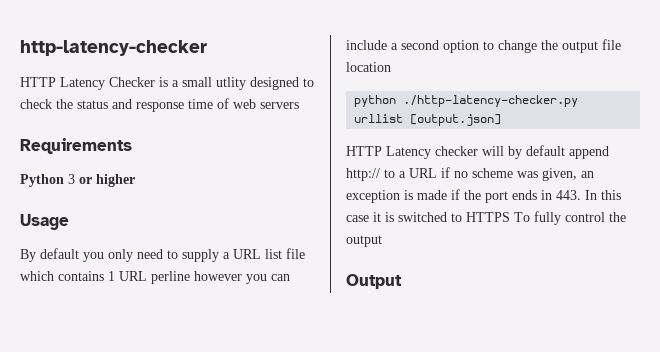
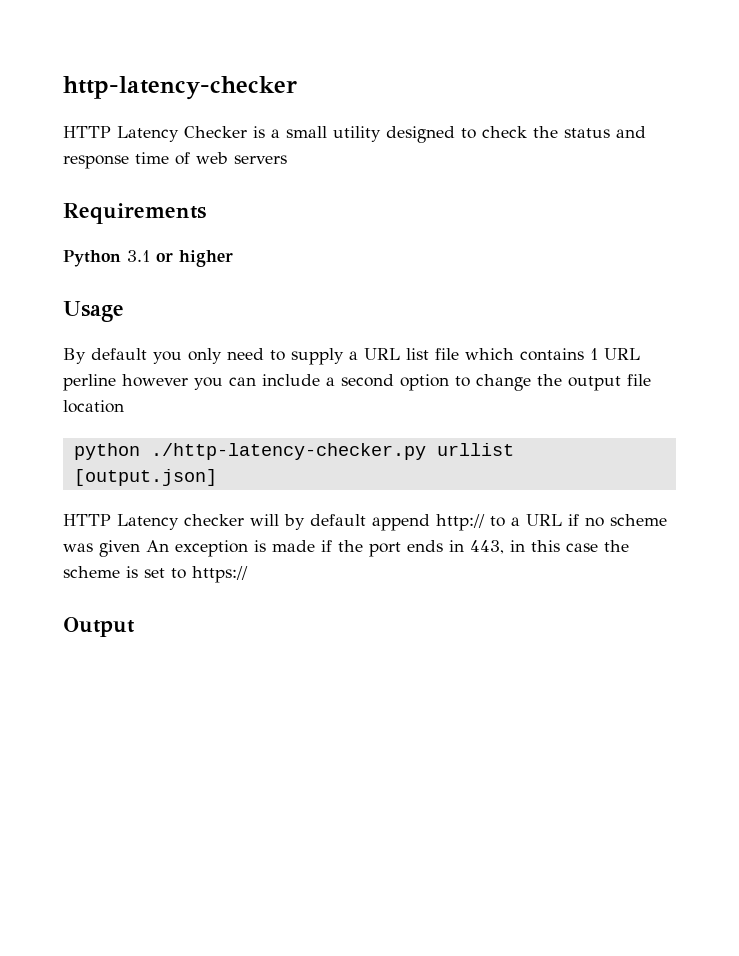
- HTTP Latency Checker is a small utlity designed to check the status and response time of web servers
+ HTTP Latency Checker is a small utility designed to check the status and response time of web servers
- Python 3 or higher
+ Python 3.1 or higher
- HTTP Latency checker will by default append http:// to a URL if no scheme was given, an exception is made if the port ends in 443. In this case it is switched to HTTPS To fully control the output
+ HTTP Latency checker will by default append http:// to a URL if no scheme was given An exception is made if the port ends in 443, in this case the scheme is set to https://

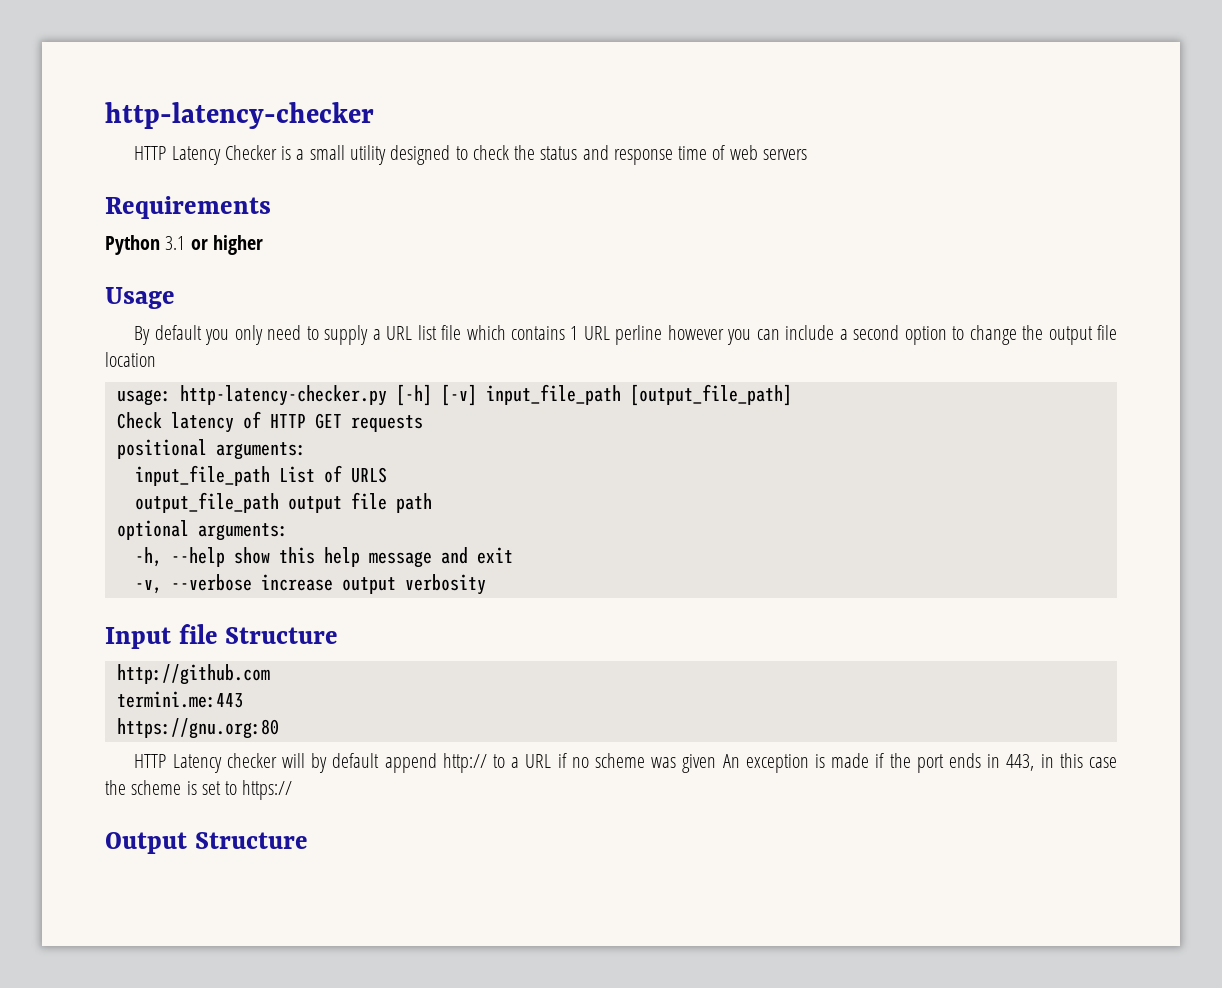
- python ./http-latency-checker.py urllist [output.json]
+ usage: http-latency-checker.py [-h] [-v] input_file_path [output_file_path]
+ Check latency of HTTP GET requests
+ positional arguments:
+ input_file_path List of URLS
+ output_file_path output file path
+ optional arguments:
+ -h, --help show this help message and exit
+ -v, --verbose increase output verbosity
+ Input file Structure
+ http://github.com
+ termini.me:443
+ https://gnu.org:80
- Output
+ Output Structure

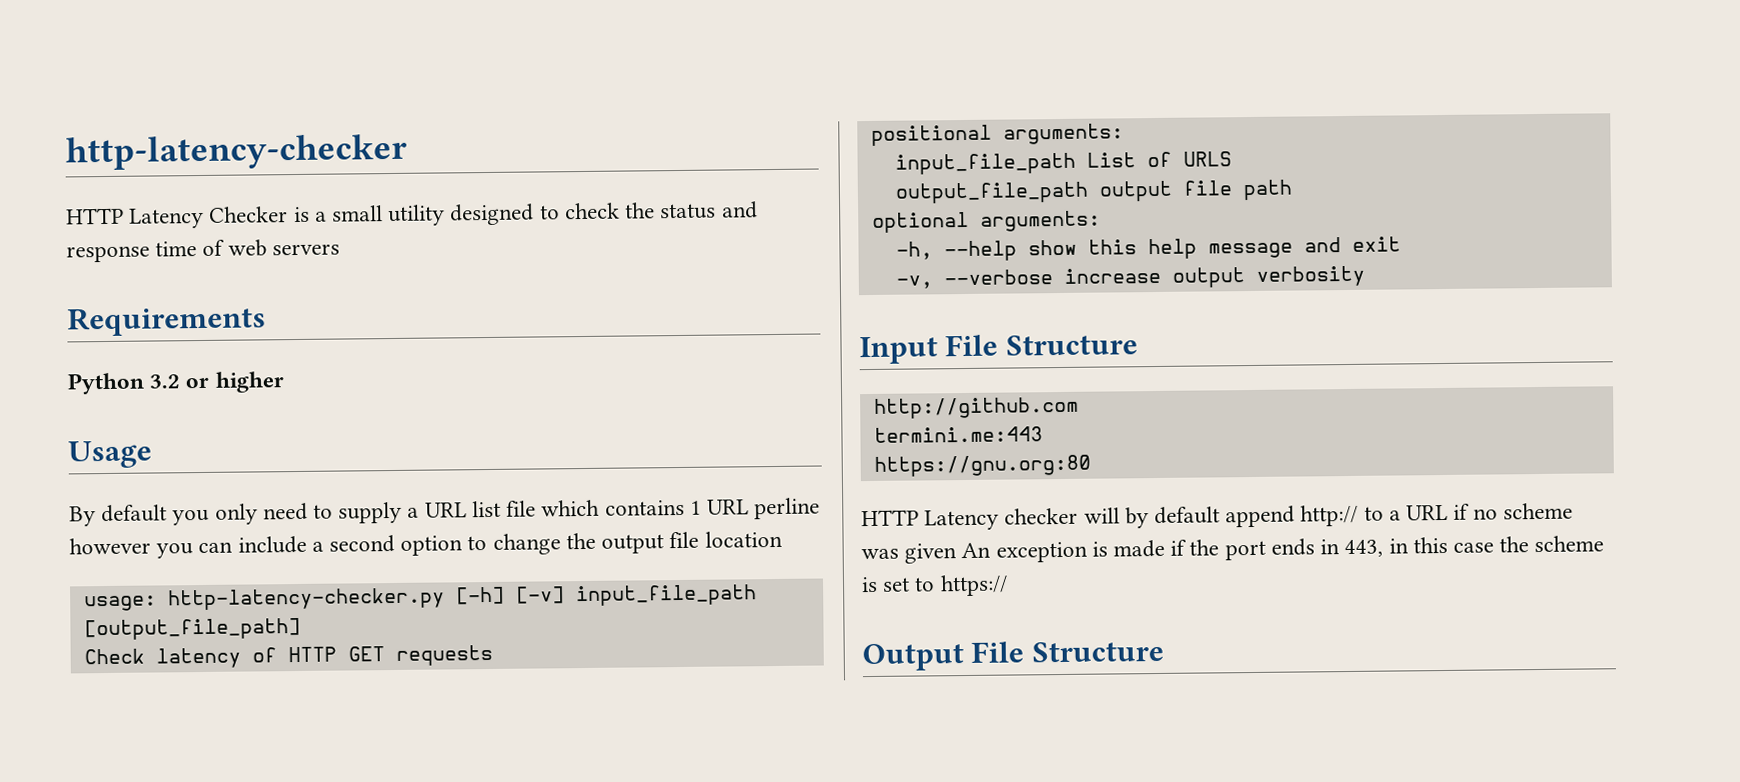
- Python 3.1 or higher
+ Python 3.2 or higher
- Input file Structure
+ Input File Structure
- Output Structure
+ Output File Structure

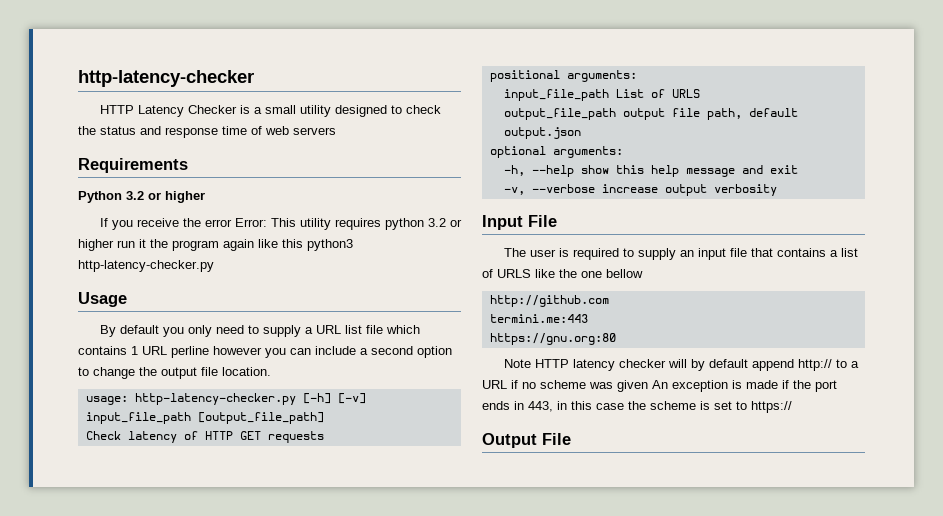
+ If you receive the error Error: This utility requires python 3.2 or higher run it the program again like this python3 http-latency-checker.py
- By default you only need to supply a URL list file which contains 1 URL perline however you can include a second option to change the output file location
+ By default you only need to supply a URL list file which contains 1 URL perline however you can include a second option to change the output file location.
- output_file_path output file path
+ output_file_path output file path, default output.json
- Input File Structure
+ Input File
+ The user is required to supply an input file that contains a list of URLS like the one bellow
- HTTP Latency checker will by default append http:// to a URL if no scheme was given An exception is made if the port ends in 443, in this case the scheme is set to https://
+ Note HTTP latency checker will by default append http:// to a URL if no scheme was given An exception is made if the port ends in 443, in this case the scheme is set to https://
- Output File Structure
+ Output File

